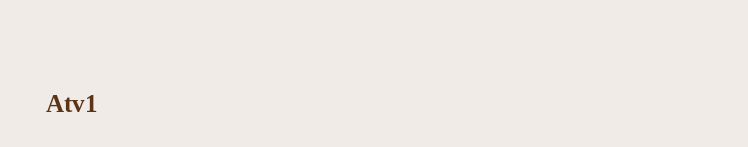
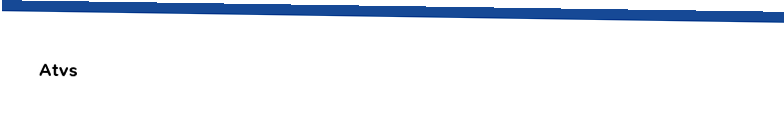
- Atv1
+ Atvs

